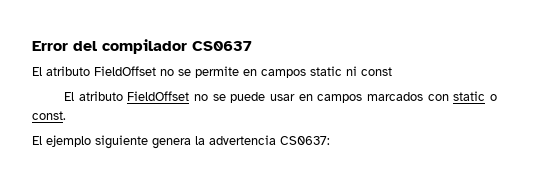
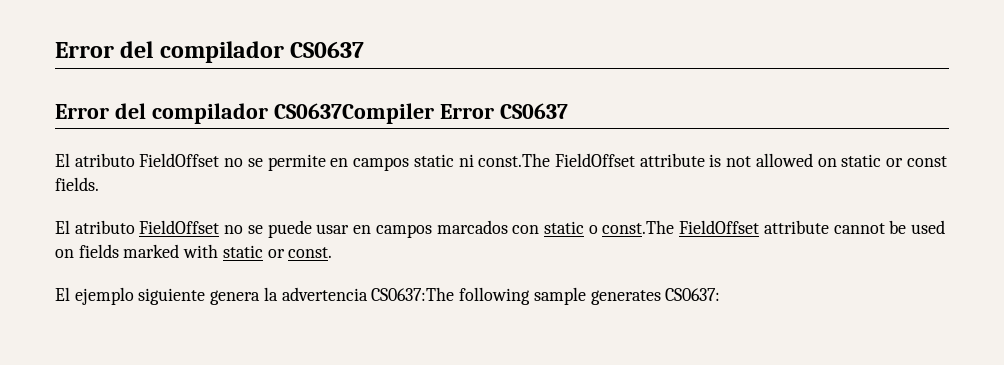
+ Error del compilador CS0637Compiler Error CS0637
- El atributo FieldOffset no se permite en campos static ni const
+ El atributo FieldOffset no se permite en campos static ni const.The FieldOffset attribute is not allowed on static or const fields.
- El atributo FieldOffset no se puede usar en campos marcados con static o const.
+ El atributo FieldOffset no se puede usar en campos marcados con static o const.The FieldOffset attribute cannot be used on fields marked with static or const.
- El ejemplo siguiente genera la advertencia CS0637:
+ El ejemplo siguiente genera la advertencia CS0637:The following sample generates CS0637:

